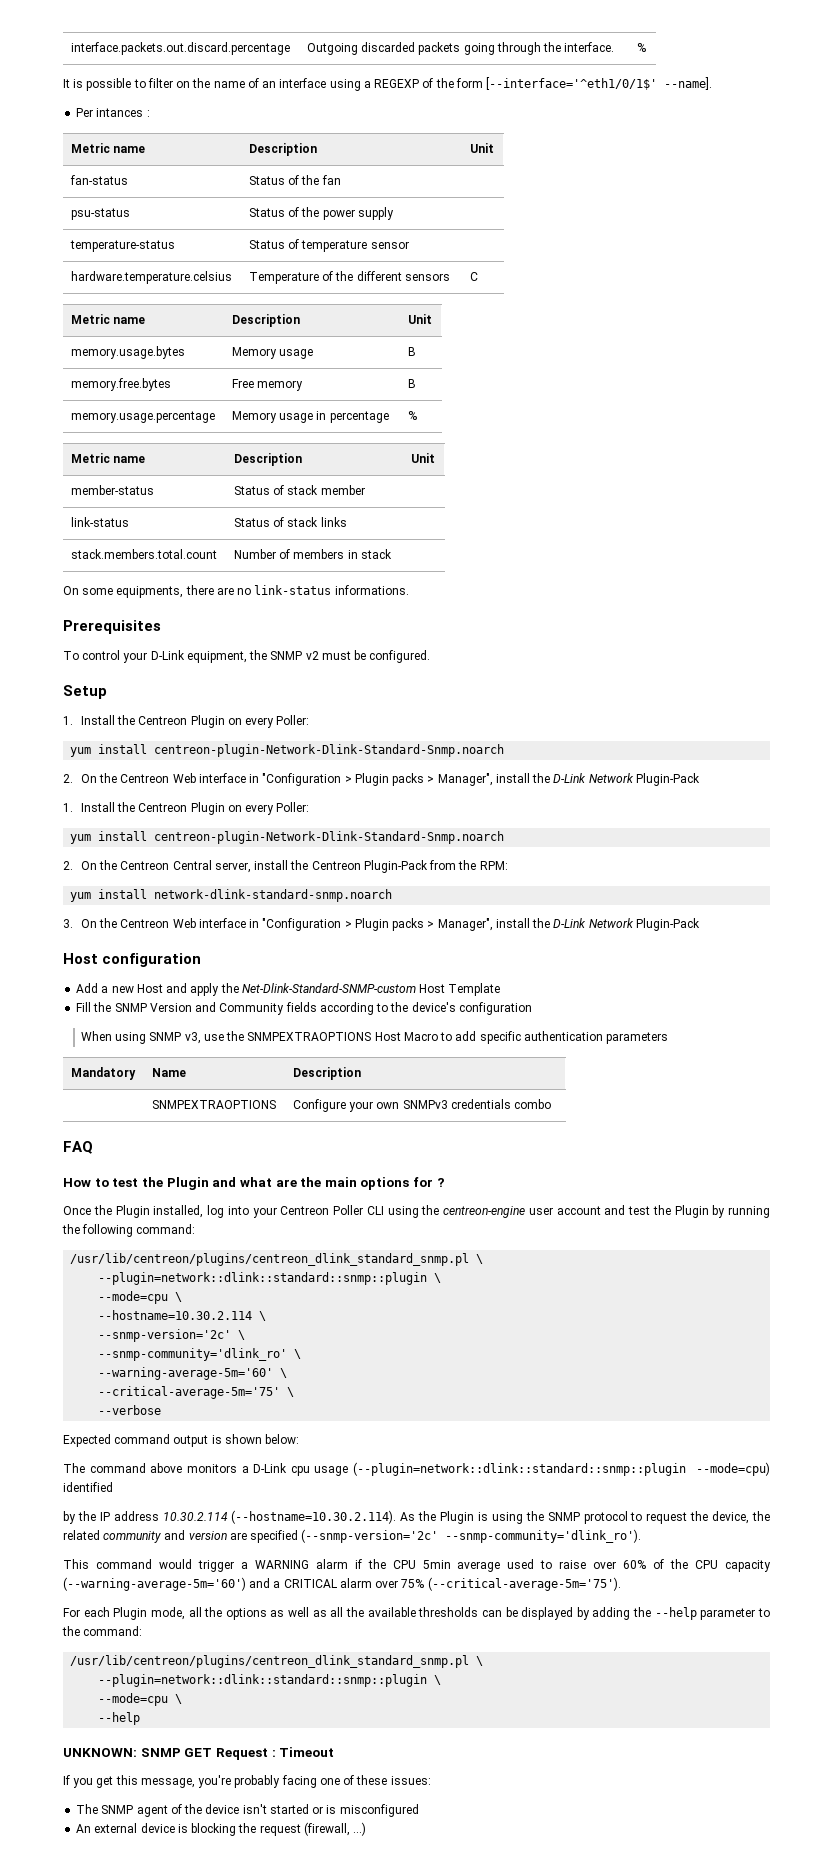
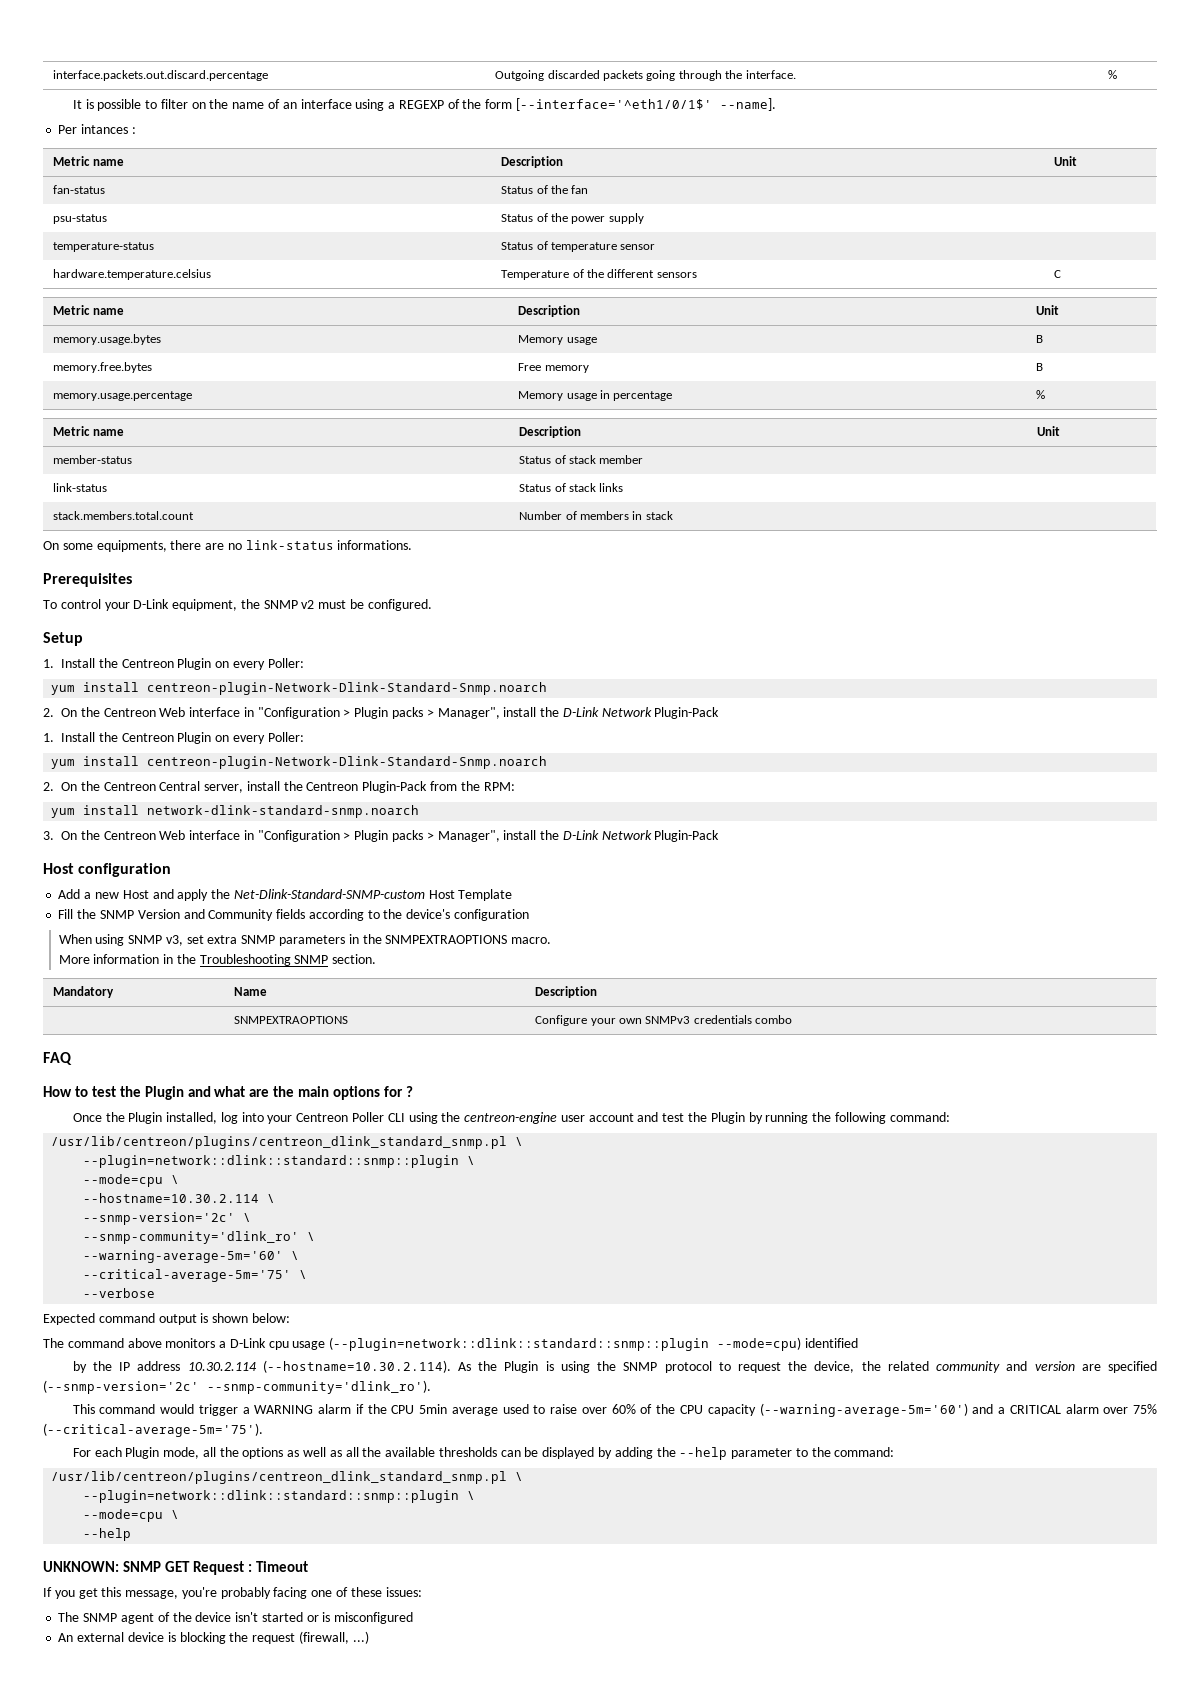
- When using SNMP v3, use the SNMPEXTRAOPTIONS Host Macro to add specific authentication parameters
+ When using SNMP v3, set extra SNMP parameters in the SNMPEXTRAOPTIONS macro.
+ More information in the Troubleshooting SNMP section.

